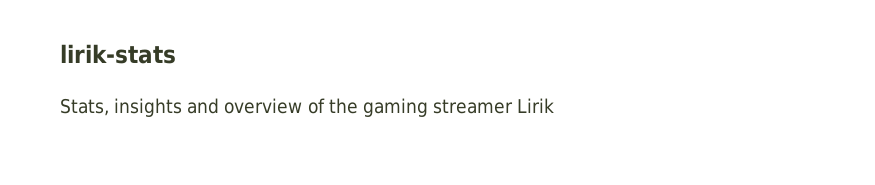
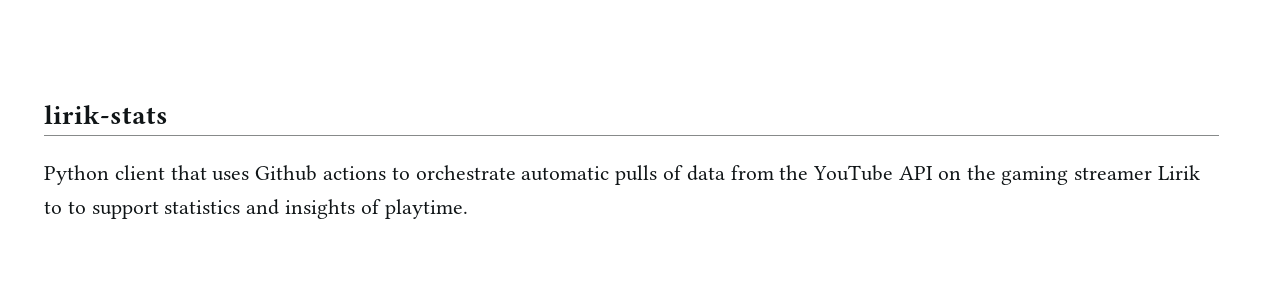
- Stats, insights and overview of the gaming streamer Lirik
+ Python client that uses Github actions to orchestrate automatic pulls of data from the YouTube API on the gaming streamer Lirik to to support statistics and insights of playtime.

